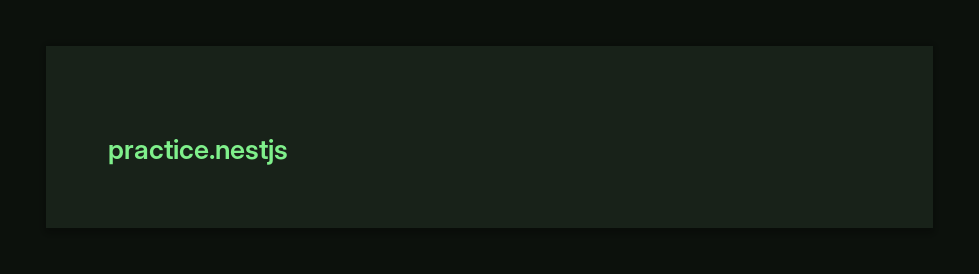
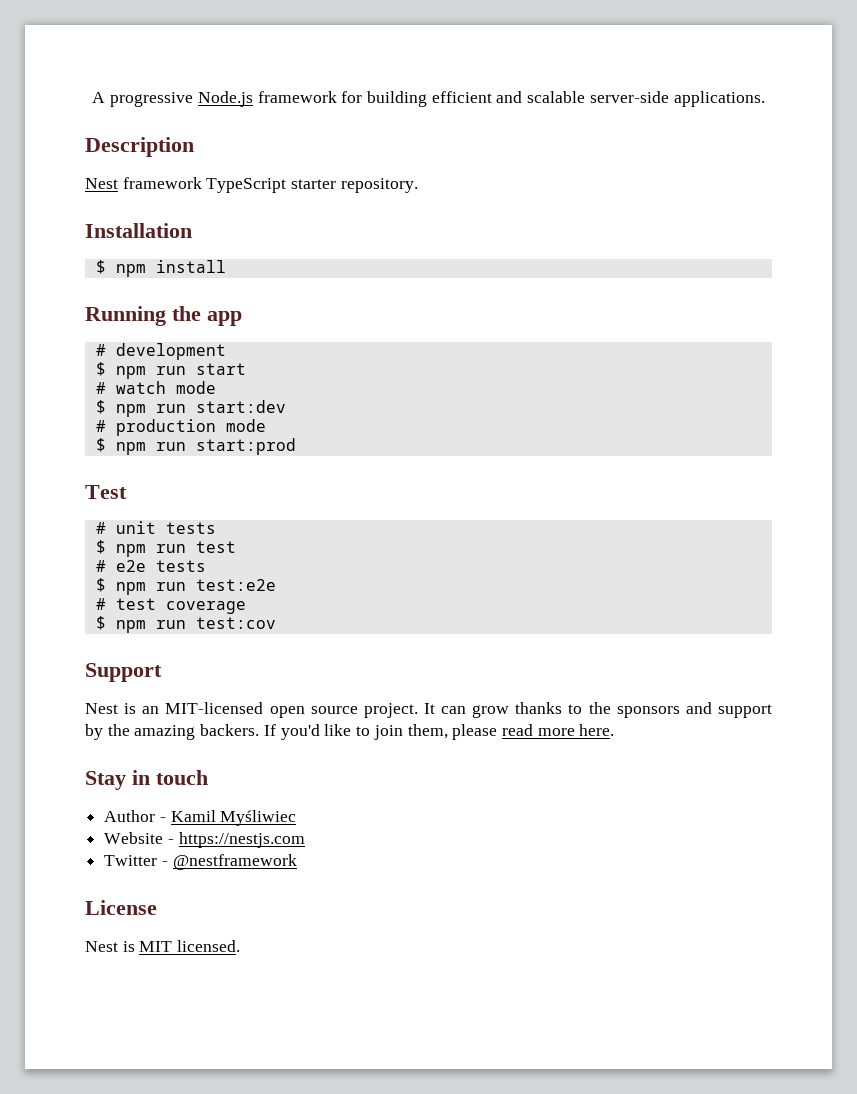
- practice.nestjs
+ A progressive Node.js framework for building efficient and scalable server-side applications.
+ Description
+ Nest framework TypeScript starter repository.
+ Installation
+ $ npm install
+ Running the app
+ # development
+ $ npm run start
+ # watch mode
+ $ npm run start:dev
+ # production mode
+ $ npm run start:prod
+ Test
+ # unit tests
+ $ npm run test
+ # e2e tests
+ $ npm run test:e2e
+ # test coverage
+ $ npm run test:cov
+ Support
+ Nest is an MIT-licensed open source project. It can grow thanks to the sponsors and support by the amazing backers. If you'd like to join them, please read more here.
+ Stay in touch
+ Author - Kamil Myśliwiec
+ Website - https://nestjs.com
+ Twitter - @nestframework
+ License
+ Nest is MIT licensed.

